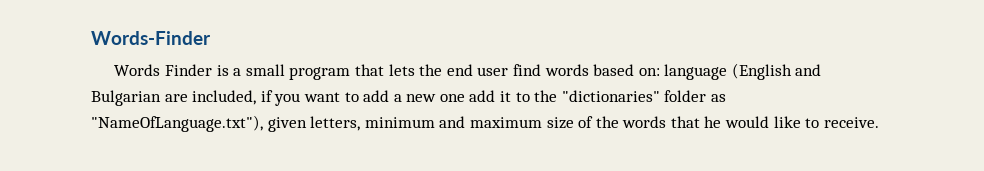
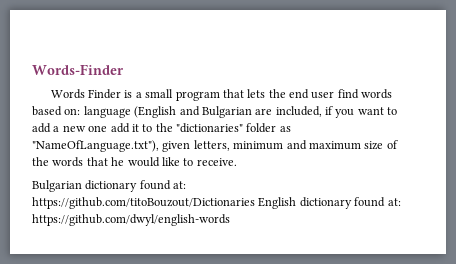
+ Bulgarian dictionary found at: https://github.com/titoBouzout/Dictionaries English dictionary found at: https://github.com/dwyl/english-words

